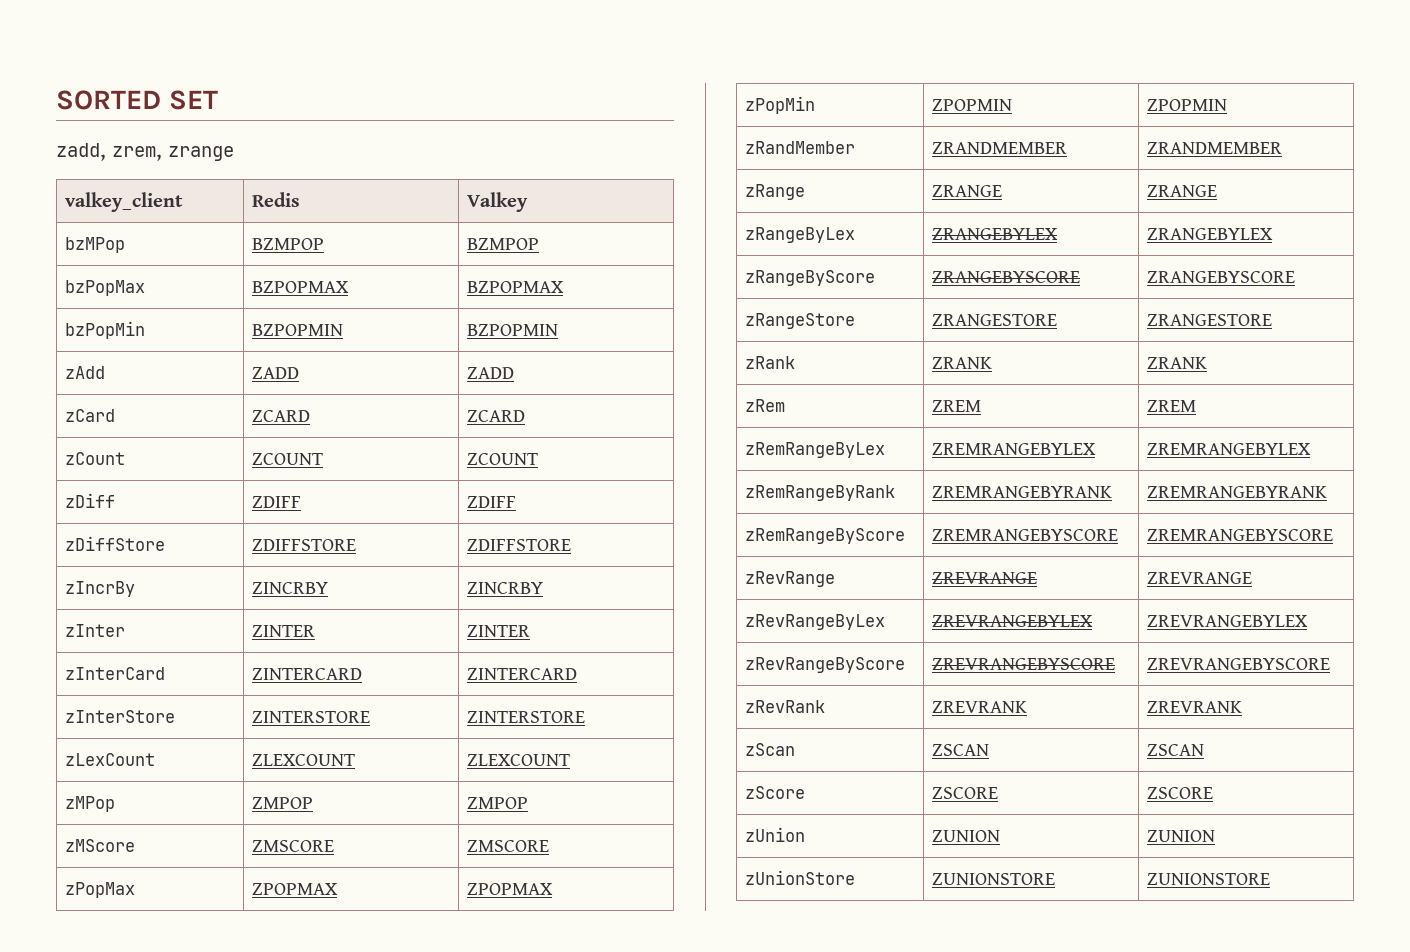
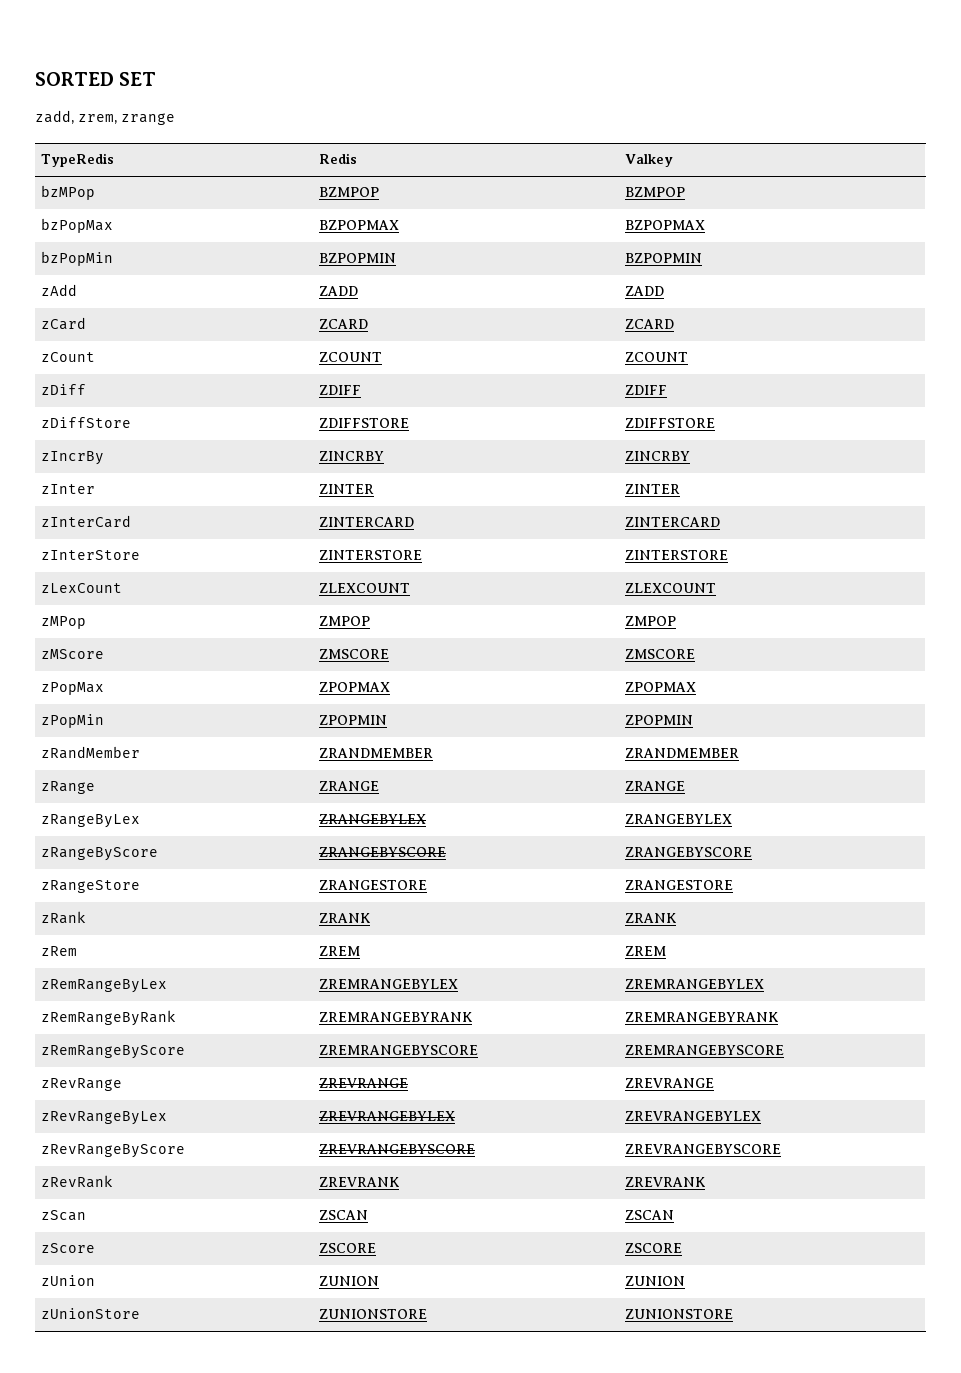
- valkey_client | Redis | Valkey
+ TypeRedis | Redis | Valkey

